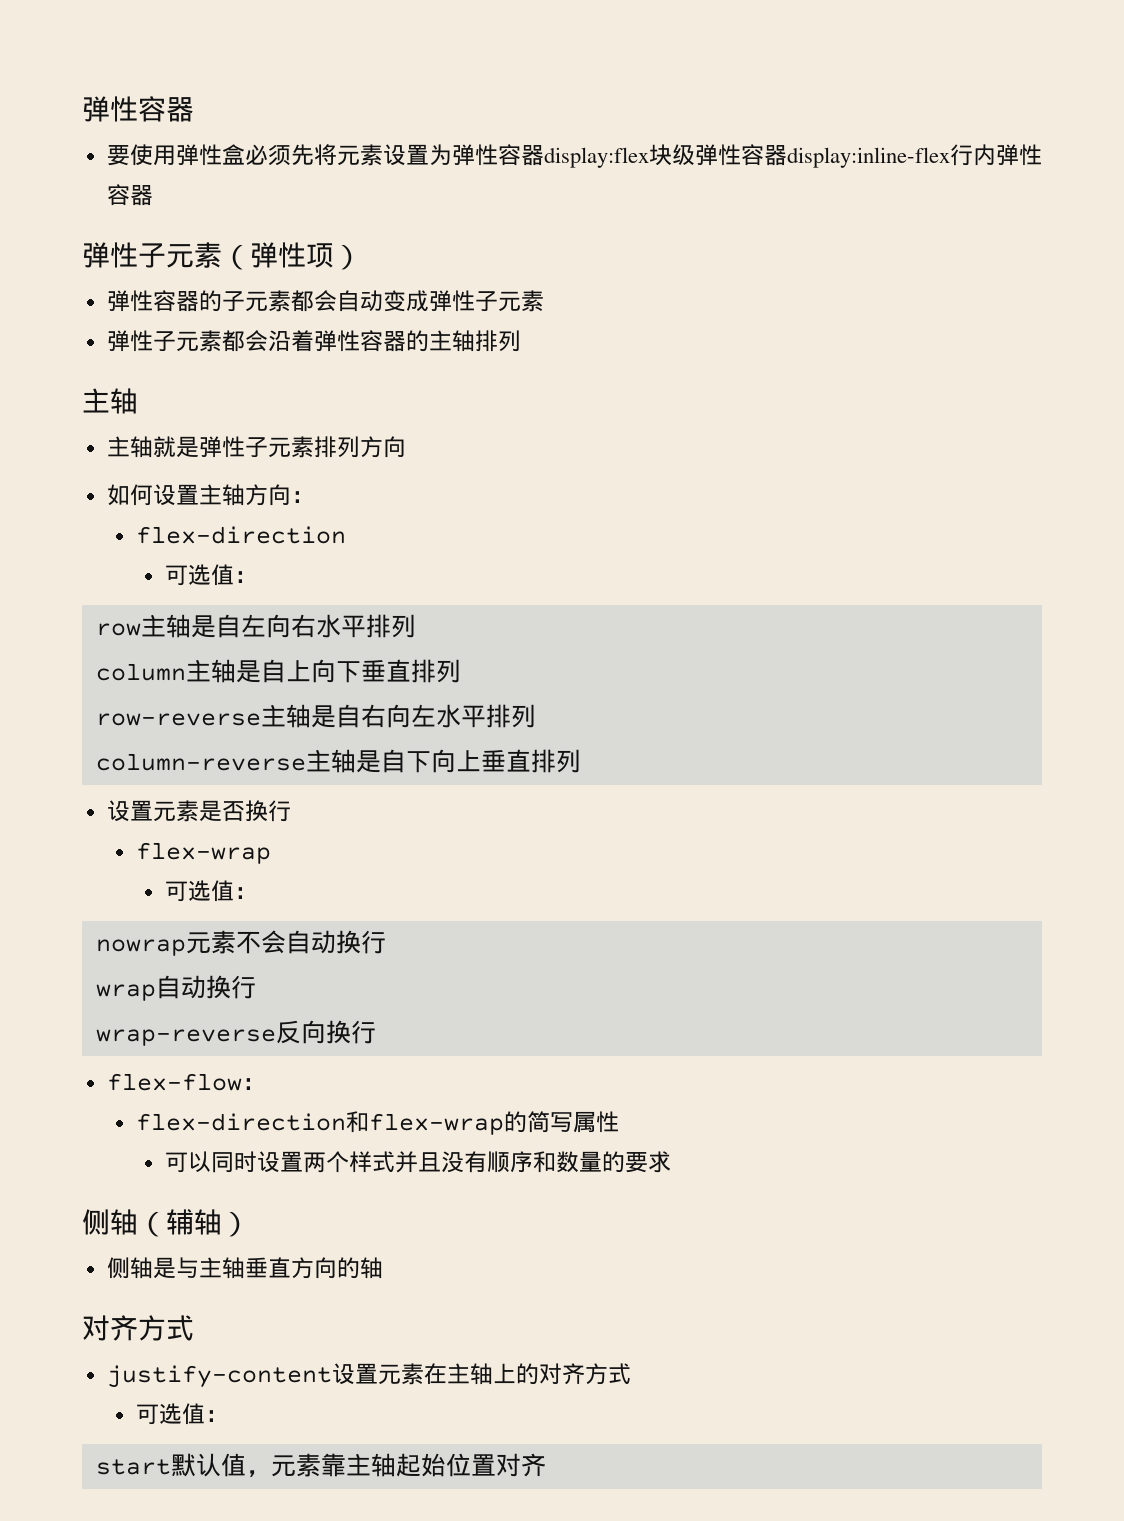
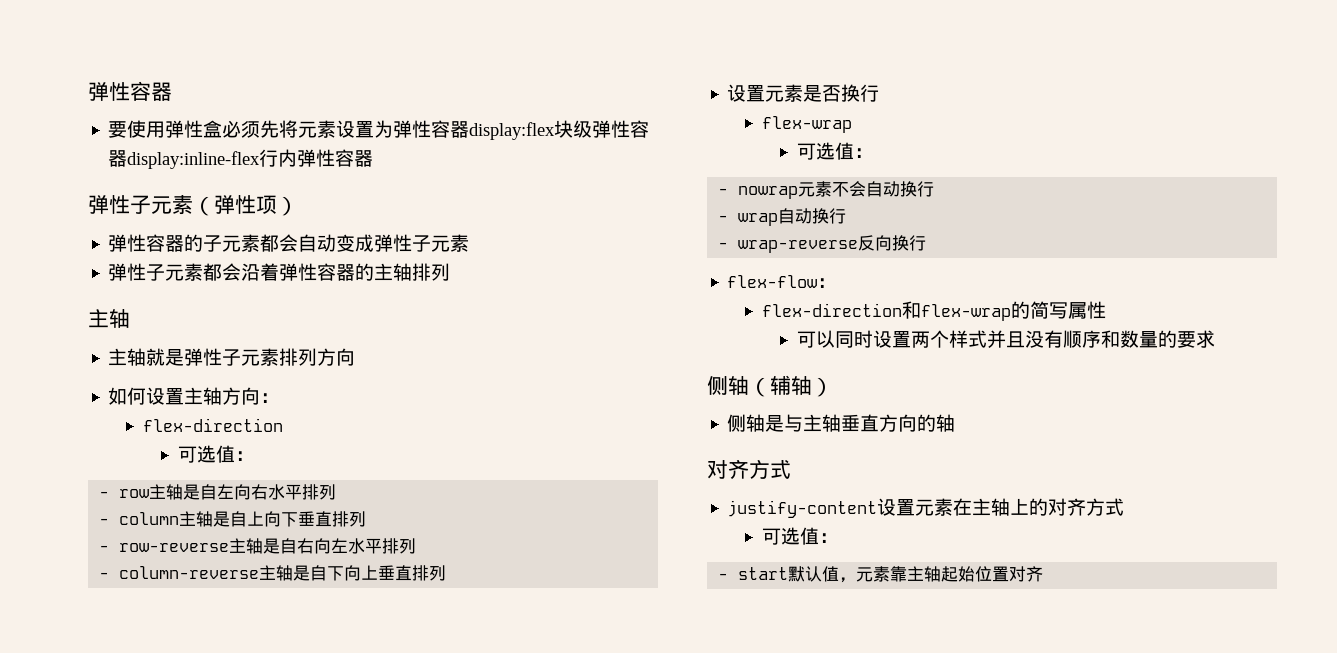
- row主轴是自左向右水平排列
+ - row主轴是自左向右水平排列
- column主轴是自上向下垂直排列
+ - column主轴是自上向下垂直排列
- row-reverse主轴是自右向左水平排列
+ - row-reverse主轴是自右向左水平排列
- column-reverse主轴是自下向上垂直排列
+ - column-reverse主轴是自下向上垂直排列
- nowrap元素不会自动换行
+ - nowrap元素不会自动换行
- wrap自动换行
+ - wrap自动换行
- wrap-reverse反向换行
+ - wrap-reverse反向换行
- start默认值，元素靠主轴起始位置对齐
+ - start默认值，元素靠主轴起始位置对齐

